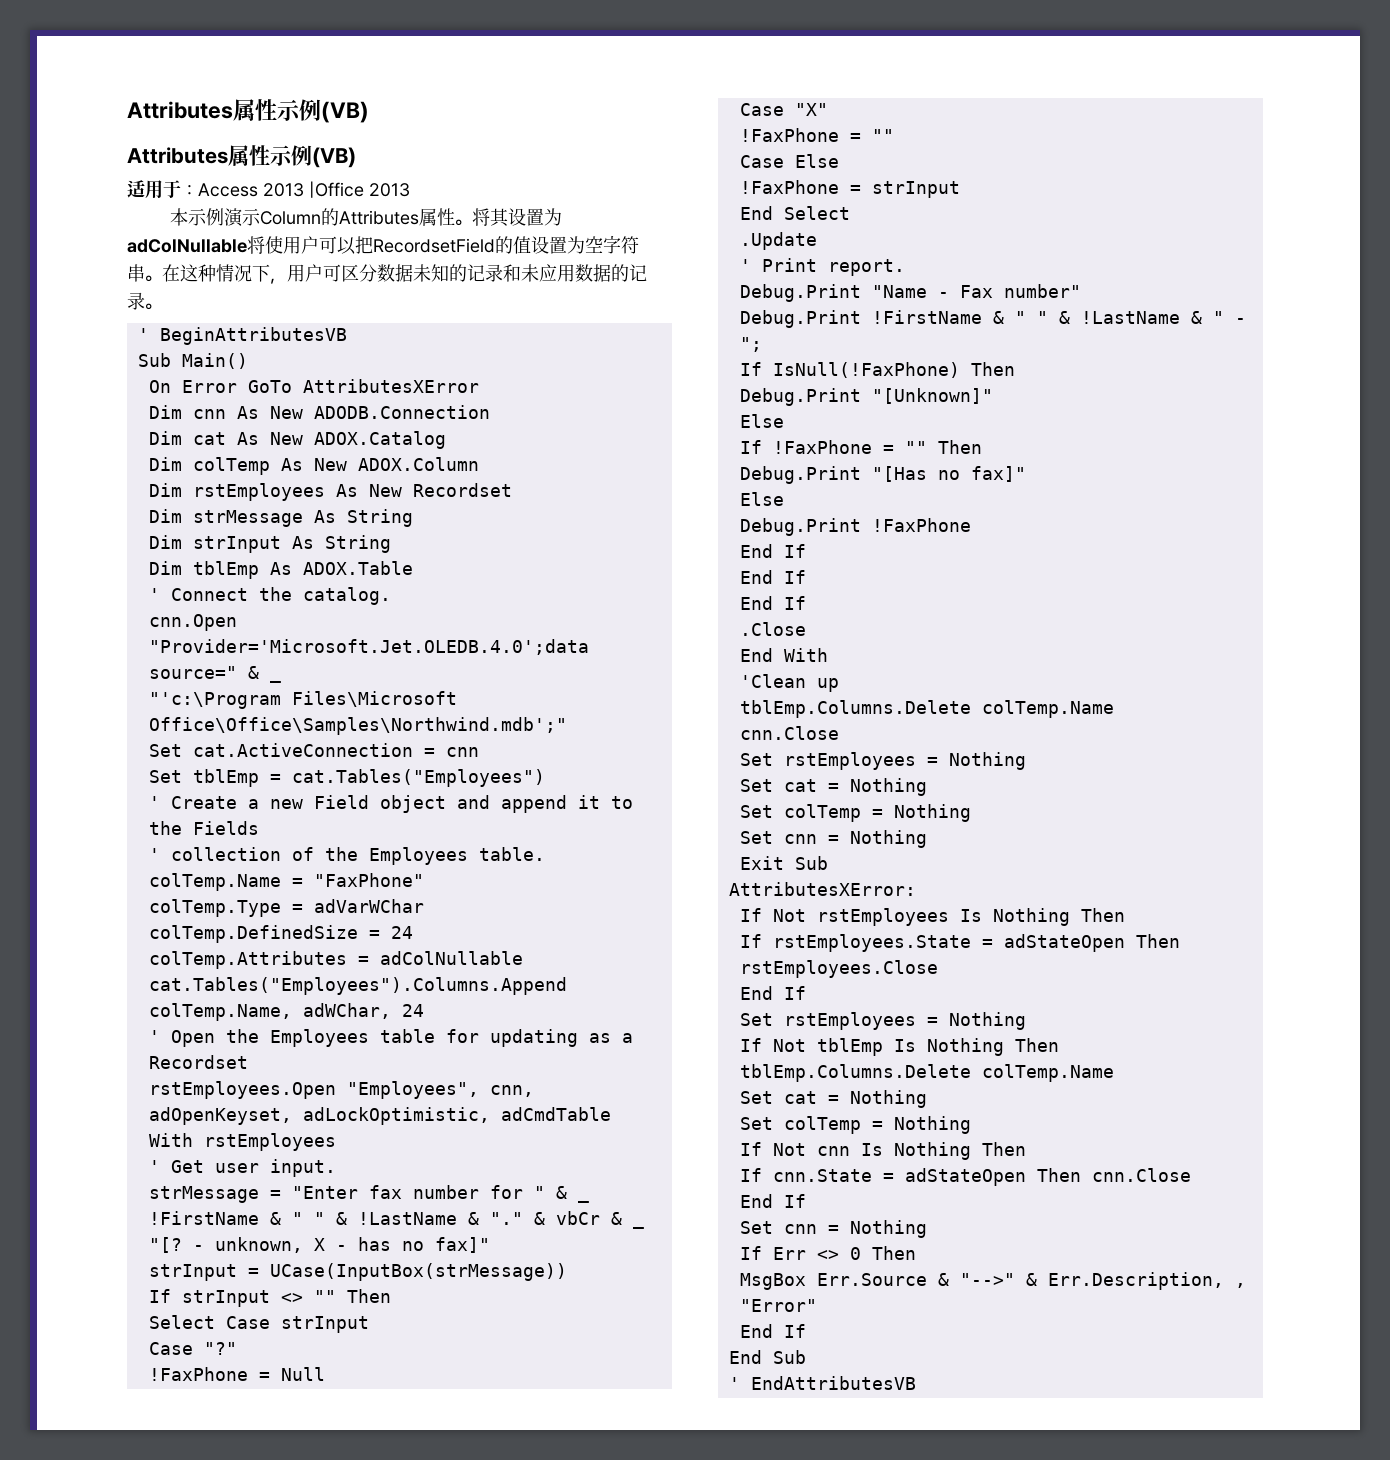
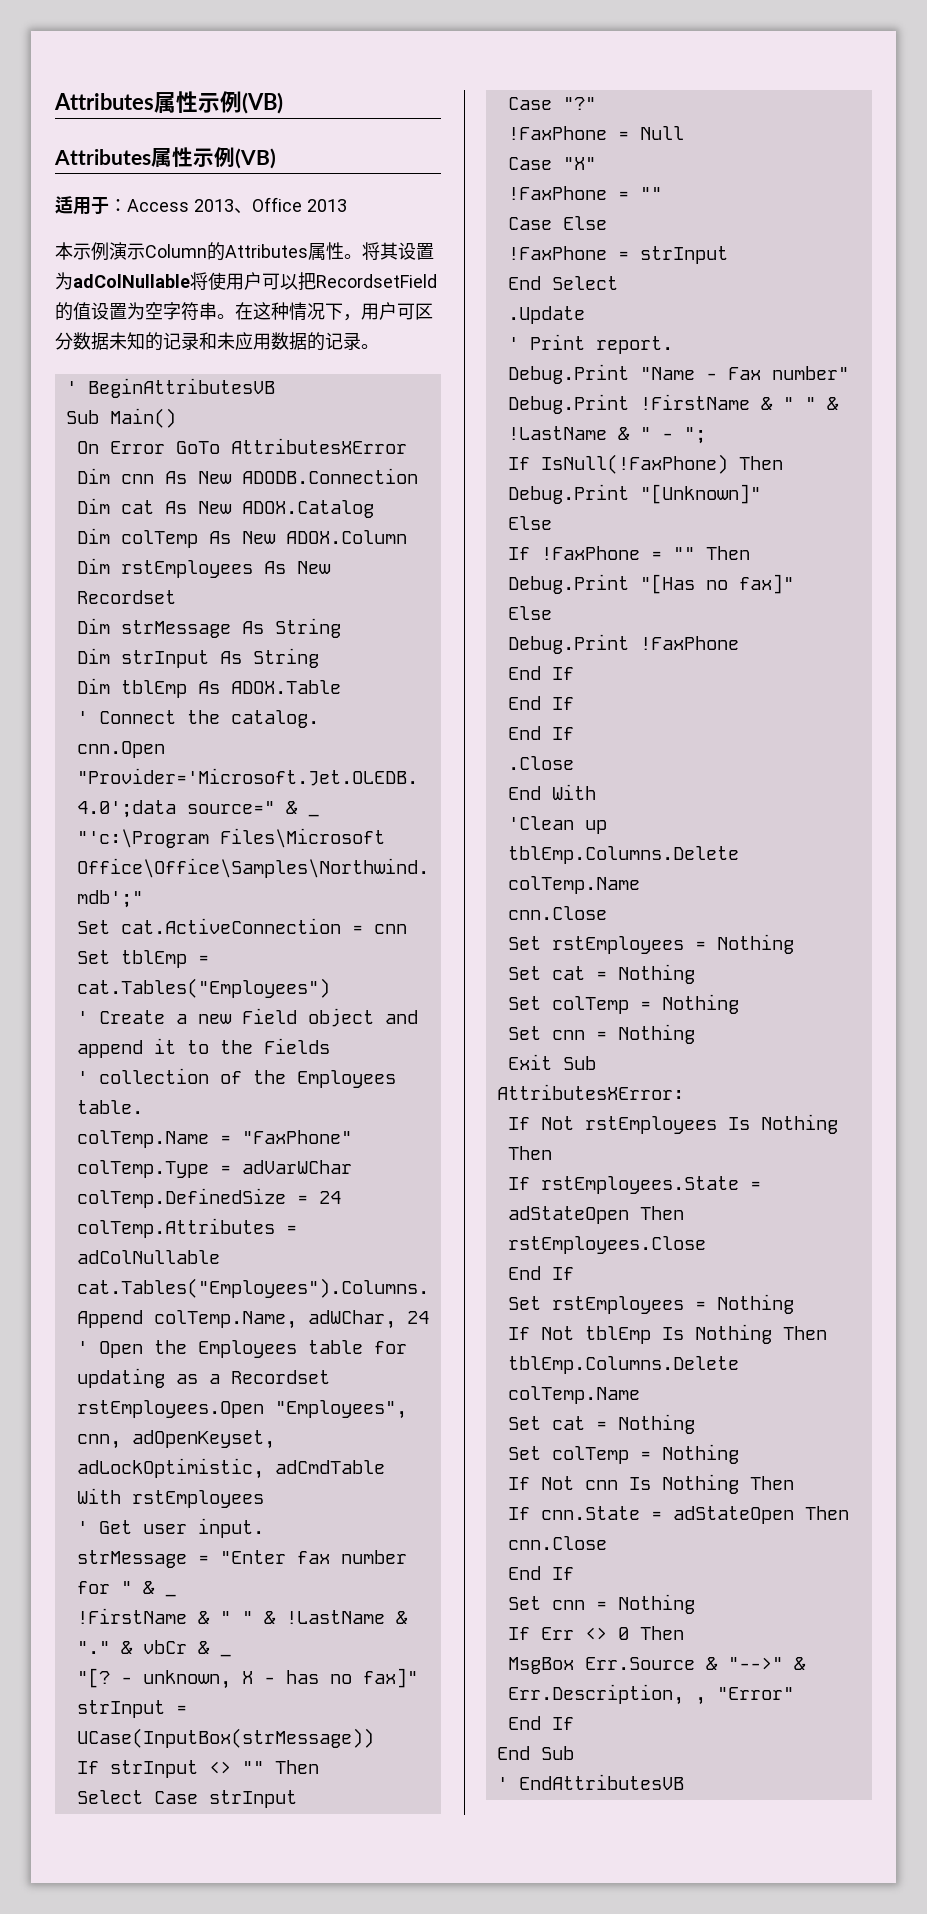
- 适用于：Access 2013 |Office 2013
+ 适用于：Access 2013、Office 2013

